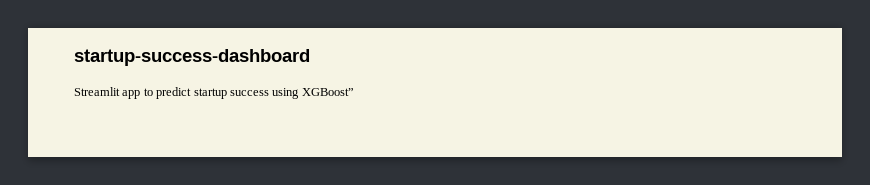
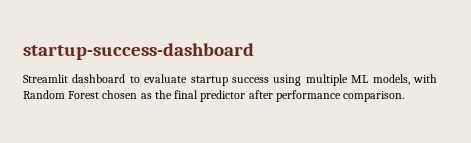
- Streamlit app to predict startup success using XGBoost”
+ Streamlit dashboard to evaluate startup success using multiple ML models, with Random Forest chosen as the final predictor after performance comparison.

